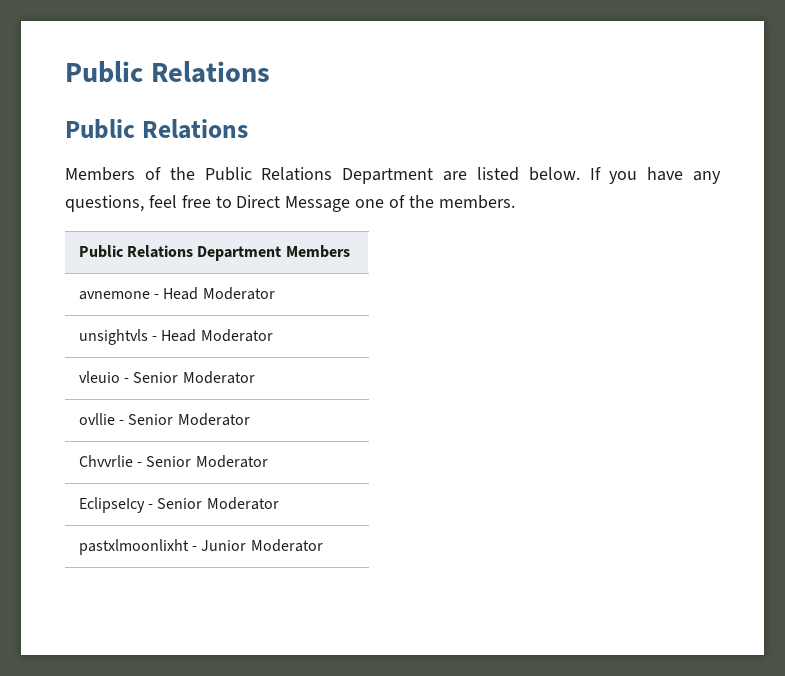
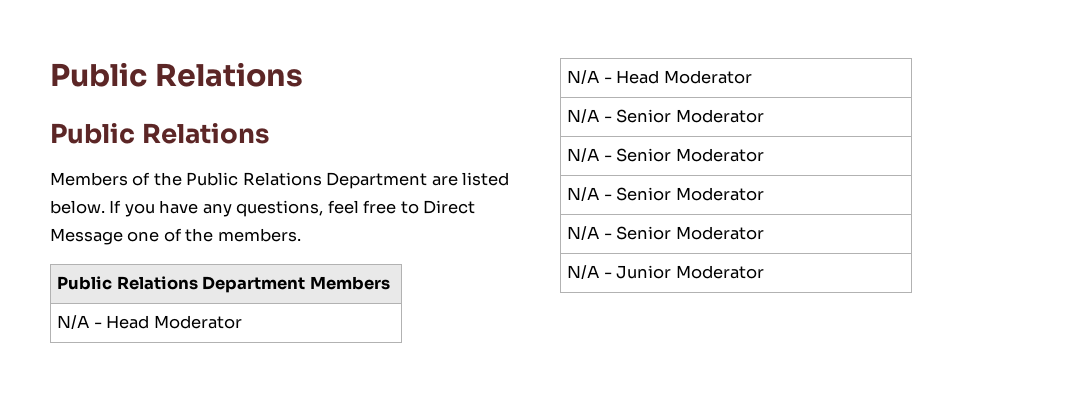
  Public Relations Department Members
- avnemone - Head Moderator
- unsightvls - Head Moderator
- vleuio - Senior Moderator
- ovllie - Senior Moderator
- Chvvrlie - Senior Moderator
- EclipseIcy - Senior Moderator
- pastxlmoonlixht - Junior Moderator
+ N/A - Head Moderator
+ N/A - Head Moderator
+ N/A - Senior Moderator
+ N/A - Senior Moderator
+ N/A - Senior Moderator
+ N/A - Senior Moderator
+ N/A - Junior Moderator

